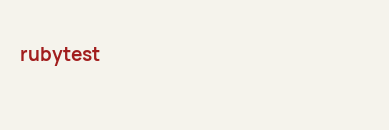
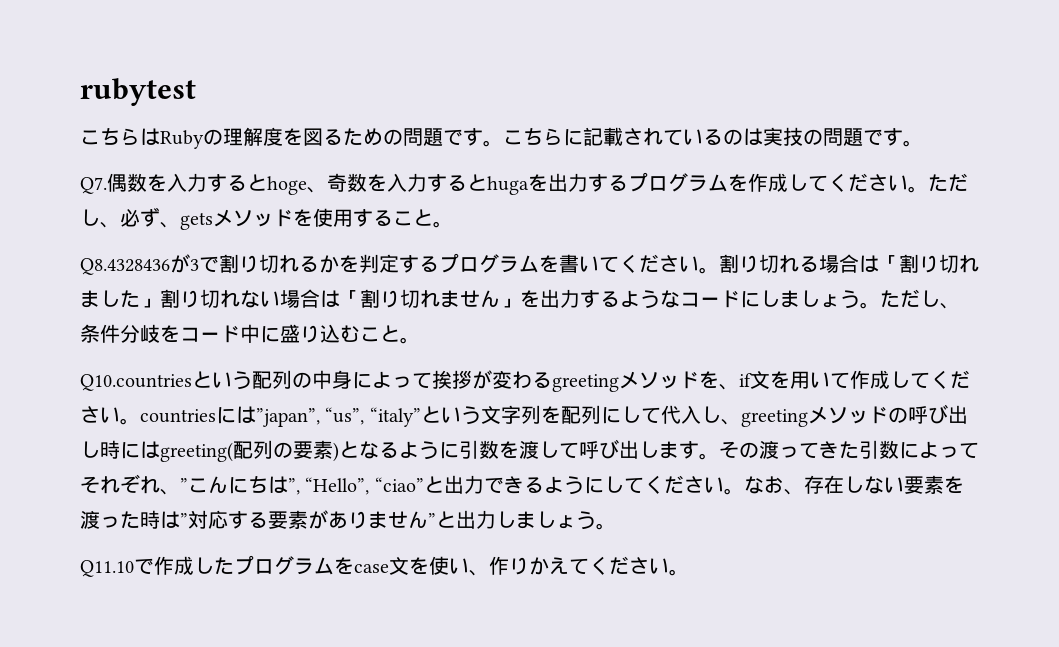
+ こちらはRubyの理解度を図るための問題です。こちらに記載されているのは実技の問題です。
+ Q7.偶数を入力するとhoge、奇数を入力するとhugaを出力するプログラムを作成してください。ただし、必ず、getsメソッドを使用すること。
+ Q8.4328436が3で割り切れるかを判定するプログラムを書いてください。割り切れる場合は「割り切れました」割り切れない場合は「割り切れません」を出力するようなコードにしましょう。ただし、条件分岐をコード中に盛り込むこと。
+ Q10.countriesという配列の中身によって挨拶が変わるgreetingメソッドを、if文を用いて作成してください。countriesには”japan”, “us”, “italy”という文字列を配列にして代入し、greetingメソッドの呼び出し時にはgreeting(配列の要素)となるように引数を渡して呼び出します。その渡ってきた引数によってそれぞれ、”こんにちは”, “Hello”, “ciao”と出力できるようにしてください。なお、存在しない要素を渡った時は”対応する要素がありません”と出力しましょう。
+ Q11.10で作成したプログラムをcase文を使い、作りかえてください。

